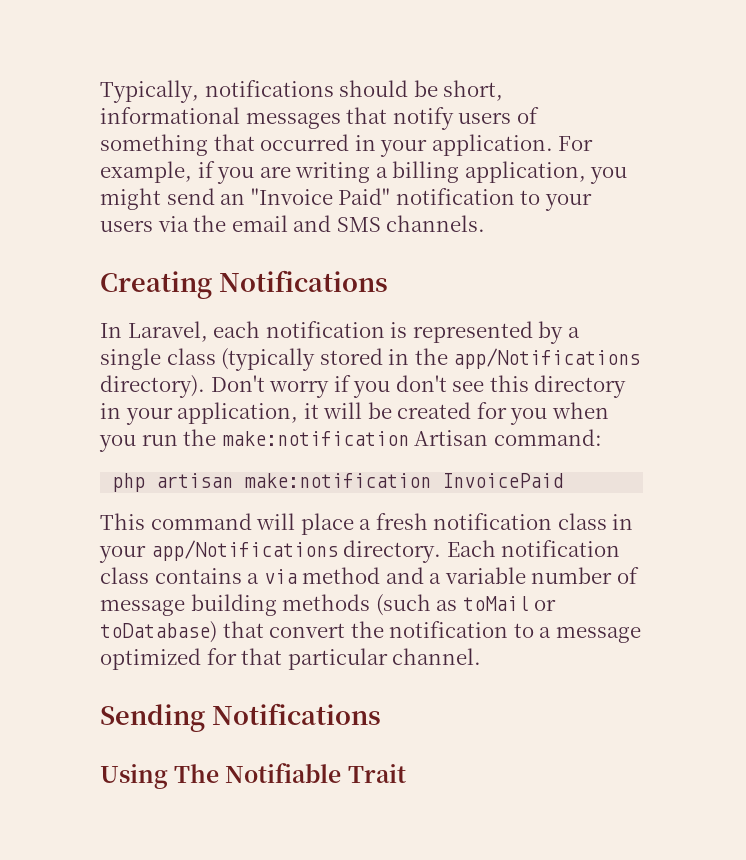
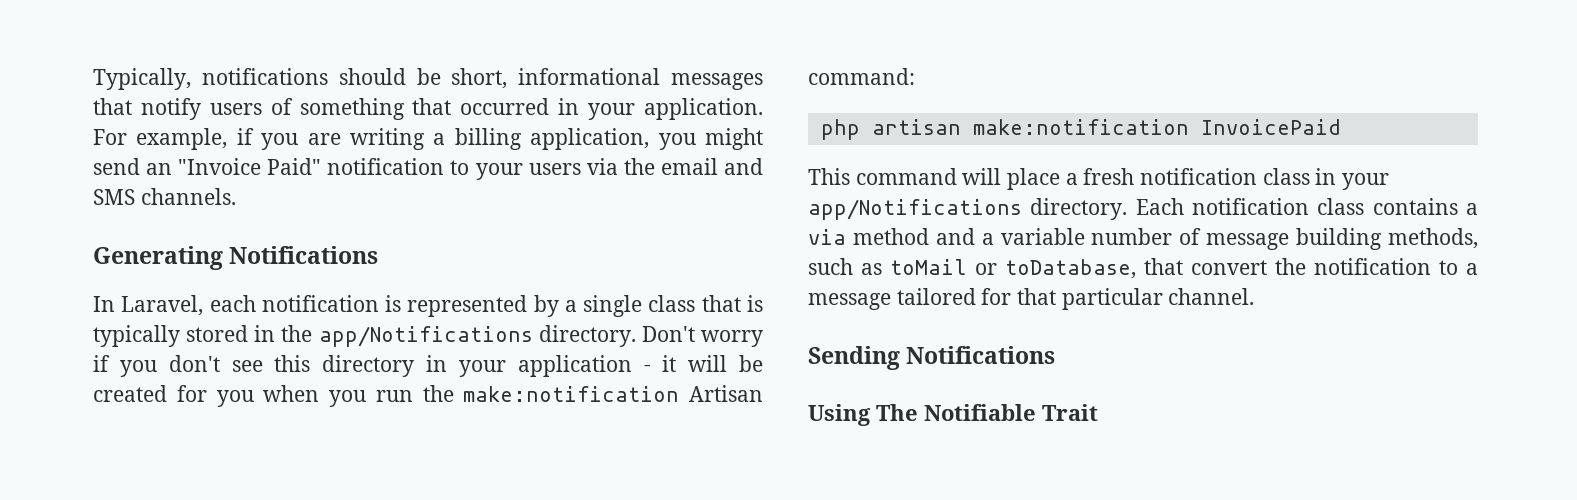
- Creating Notifications
+ Generating Notifications
- In Laravel, each notification is represented by a single class (typically stored in the app/Notifications directory).
+ In Laravel, each notification is represented by a single class that is typically stored in the app/Notifications directory.
- Don't worry if you don't see this directory in your application, it will be created for you when you run the make:notification Artisan command:
+ Don't worry if you don't see this directory in your application - it will be created for you when you run the make:notification Artisan command:
- Each notification class contains a via method and a variable number of message building methods (such as toMail or toDatabase) that convert the notification to a message optimized for that particular channel.
+ Each notification class contains a via method and a variable number of message building methods, such as toMail or toDatabase, that convert the notification to a message tailored for that particular channel.

